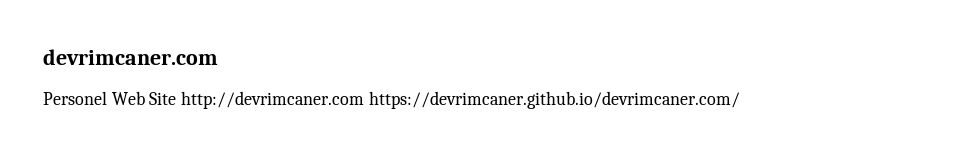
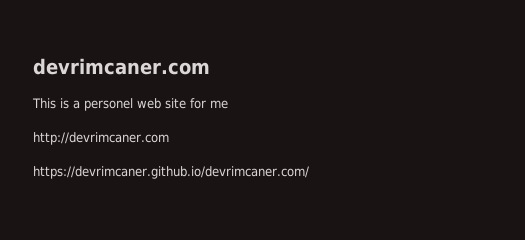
- Personel Web Site http://devrimcaner.com https://devrimcaner.github.io/devrimcaner.com/
+ This is a personel web site for me
+ http://devrimcaner.com
+ https://devrimcaner.github.io/devrimcaner.com/

